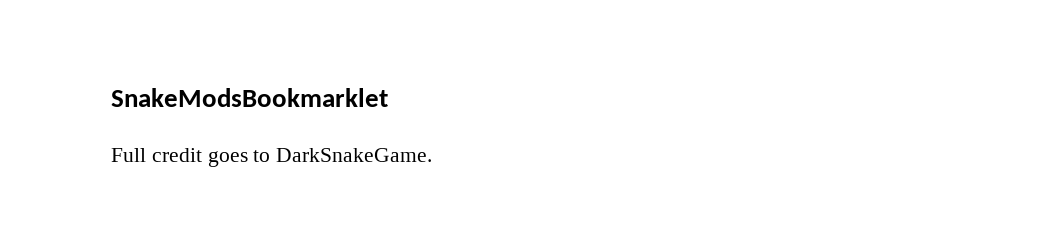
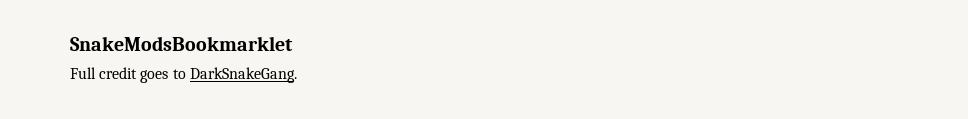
- Full credit goes to DarkSnakeGame.
+ Full credit goes to DarkSnakeGang.

